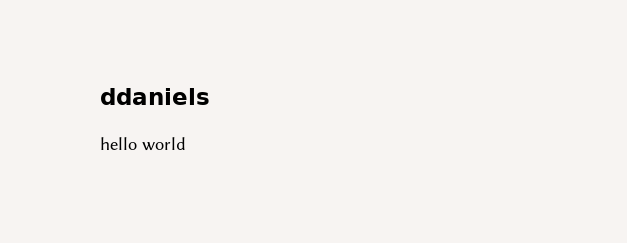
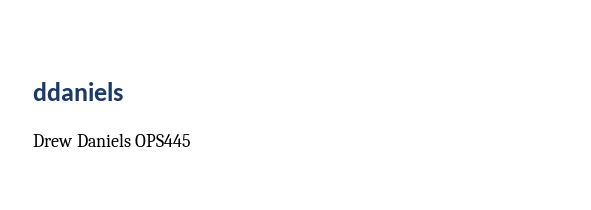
- hello world
+ Drew Daniels OPS445

